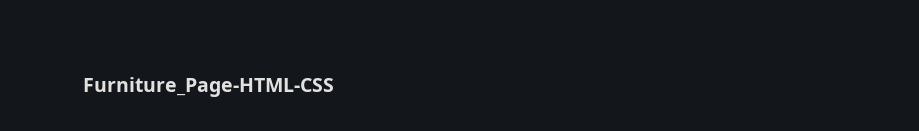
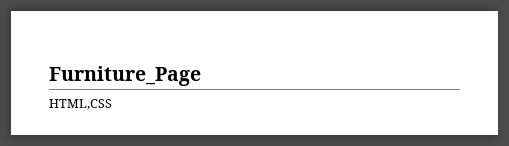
- Furniture_Page-HTML-CSS
+ Furniture_Page
+ HTML,CSS

